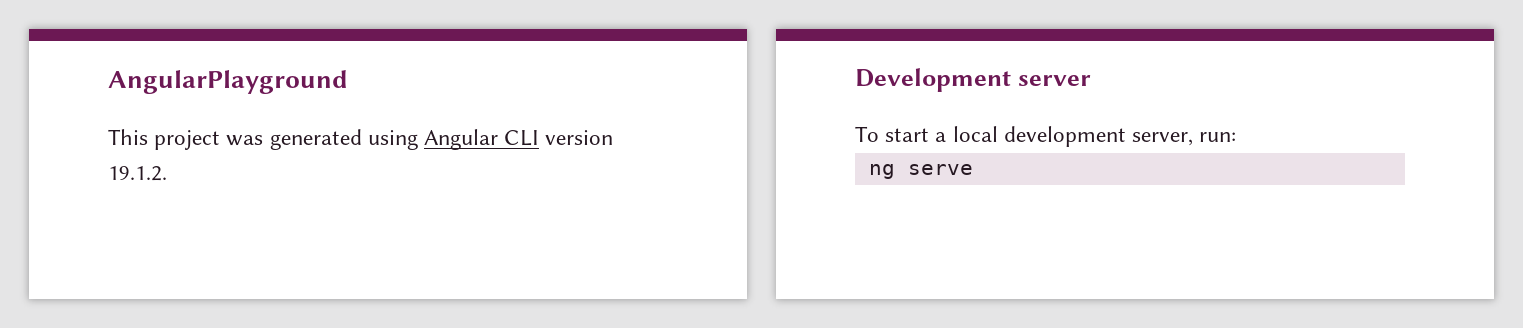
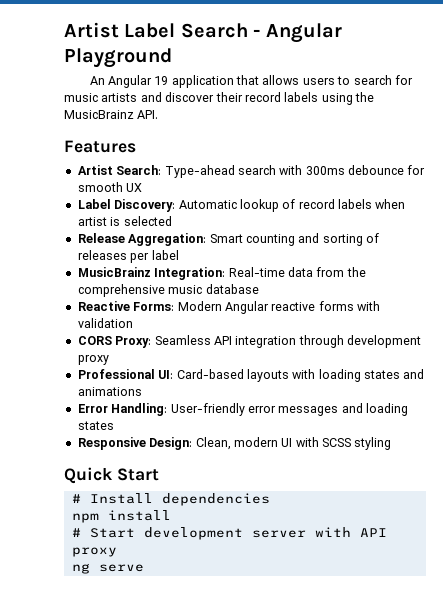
- AngularPlayground
- This project was generated using Angular CLI version 19.1.2.
- Development server
- To start a local development server, run:
+ Artist Label Search - Angular Playground
+ An Angular 19 application that allows users to search for music artists and discover their record labels using the MusicBrainz API.
+ Features
+ Artist Search: Type-ahead search with 300ms debounce for smooth UX
+ Label Discovery: Automatic lookup of record labels when artist is selected
+ Release Aggregation: Smart counting and sorting of releases per label
+ MusicBrainz Integration: Real-time data from the comprehensive music database
+ Reactive Forms: Modern Angular reactive forms with validation
+ CORS Proxy: Seamless API integration through development proxy
+ Professional UI: Card-based layouts with loading states and animations
+ Error Handling: User-friendly error messages and loading states
+ Responsive Design: Clean, modern UI with SCSS styling
+ Quick Start
+ # Install dependencies
+ npm install
+ # Start development server with API proxy

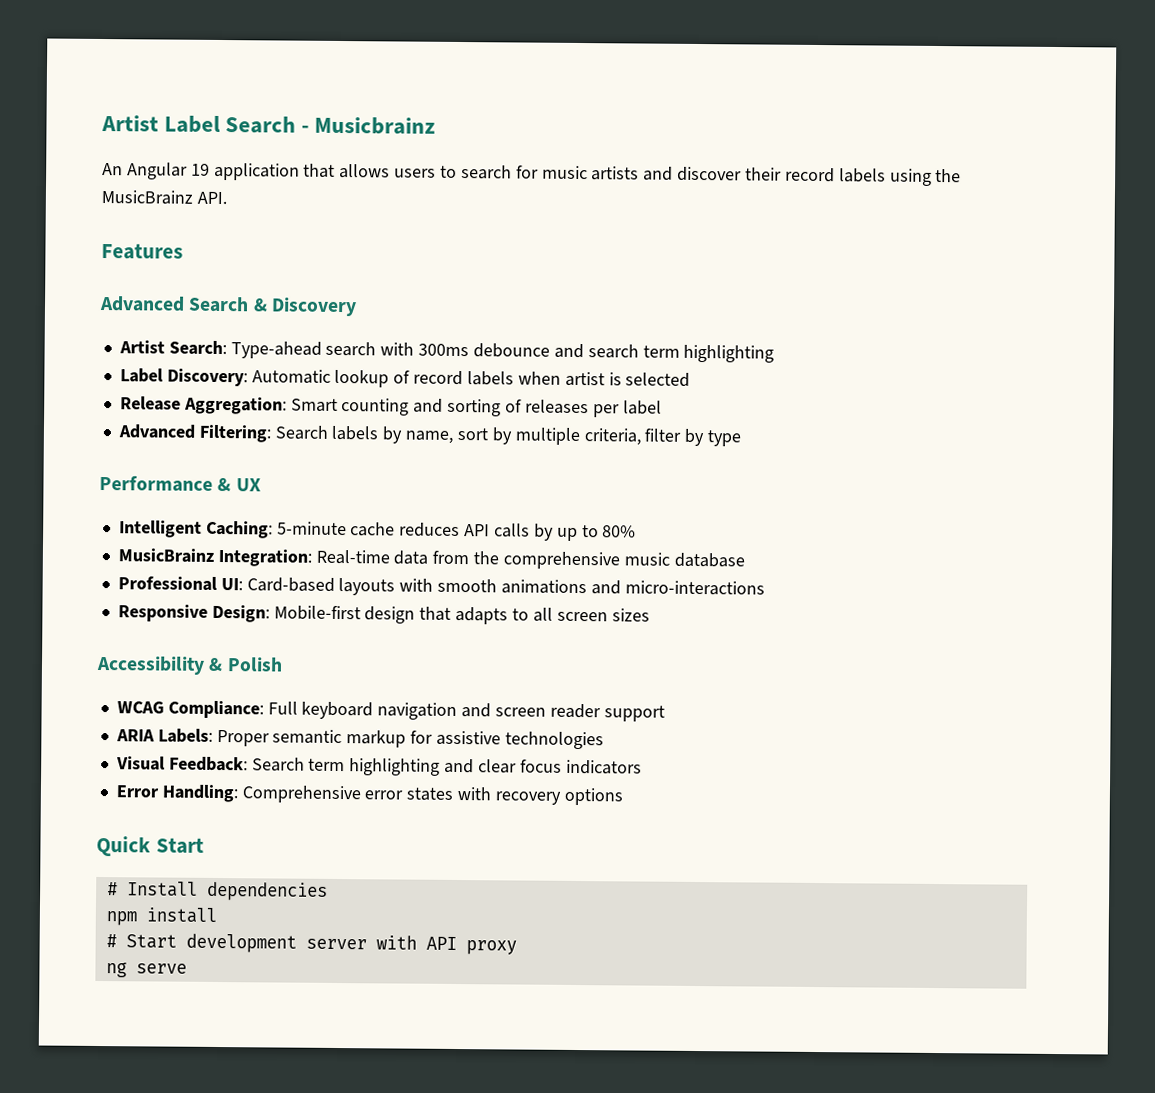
- Artist Label Search - Angular Playground
+ Artist Label Search - Musicbrainz
+ Advanced Search & Discovery
- Artist Search: Type-ahead search with 300ms debounce for smooth UX
+ Artist Search: Type-ahead search with 300ms debounce and search term highlighting
+ Advanced Filtering: Search labels by name, sort by multiple criteria, filter by type
+ Performance & UX
+ Intelligent Caching: 5-minute cache reduces API calls by up to 80%
- Reactive Forms: Modern Angular reactive forms with validation
- CORS Proxy: Seamless API integration through development proxy
- Professional UI: Card-based layouts with loading states and animations
- Error Handling: User-friendly error messages and loading states
- Responsive Design: Clean, modern UI with SCSS styling
+ Professional UI: Card-based layouts with smooth animations and micro-interactions
+ Responsive Design: Mobile-first design that adapts to all screen sizes
+ Accessibility & Polish
+ WCAG Compliance: Full keyboard navigation and screen reader support
+ ARIA Labels: Proper semantic markup for assistive technologies
+ Visual Feedback: Search term highlighting and clear focus indicators
+ Error Handling: Comprehensive error states with recovery options

